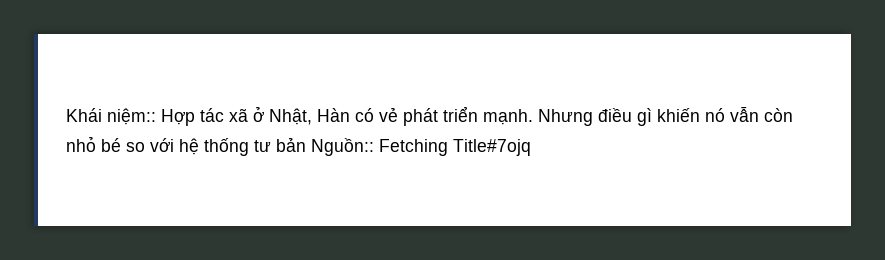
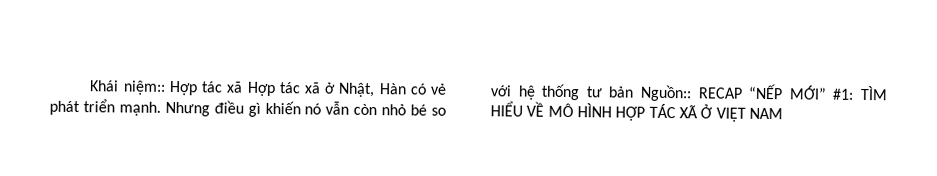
- Khái niệm:: Hợp tác xã ở Nhật, Hàn có vẻ phát triển mạnh.
+ Khái niệm:: Hợp tác xã Hợp tác xã ở Nhật, Hàn có vẻ phát triển mạnh.
- Nhưng điều gì khiến nó vẫn còn nhỏ bé so với hệ thống tư bản Nguồn:: Fetching Title#7ojq
+ Nhưng điều gì khiến nó vẫn còn nhỏ bé so với hệ thống tư bản Nguồn:: RECAP “NẾP MỚI” #1: TÌM HIỂU VỀ MÔ HÌNH HỢP TÁC XÃ Ở VIỆT NAM

